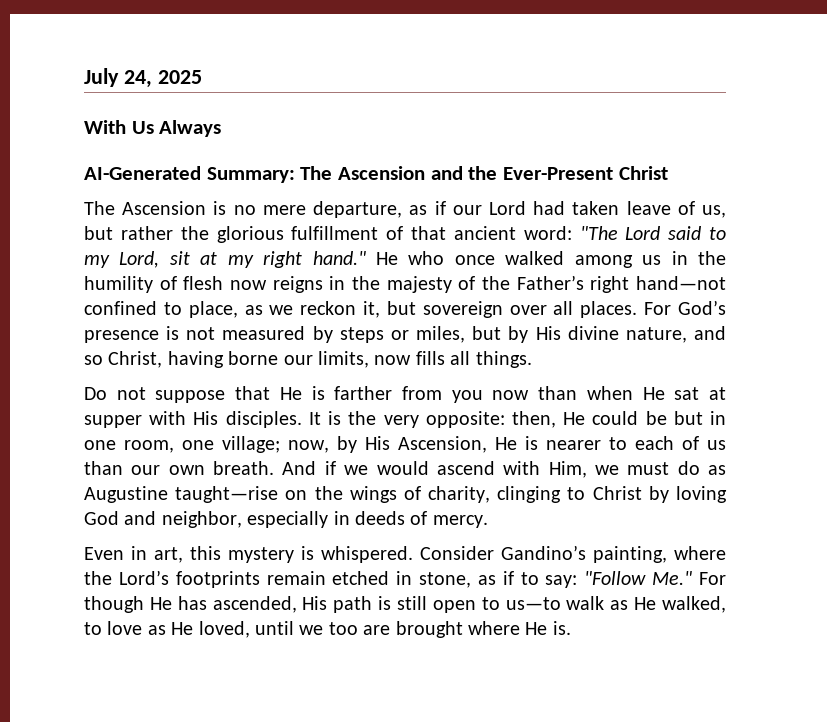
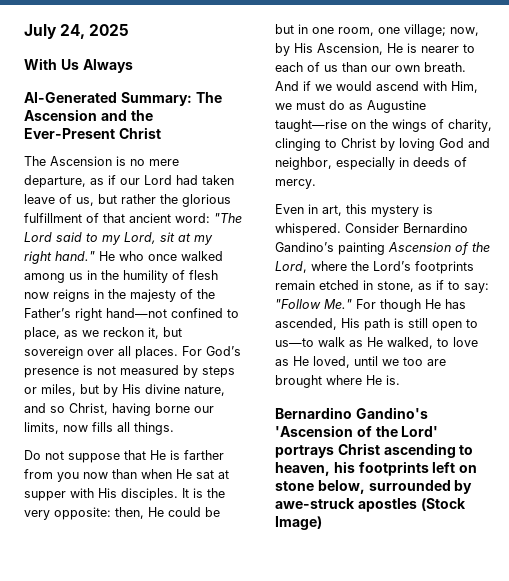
- Consider Gandino’s painting, where the Lord’s footprints remain etched in stone, as if to say: "Follow Me." For though He has ascended, His path is still open to us—to walk as He walked, to love as He loved, until we too are brought where He is.
+ Consider Bernardino Gandino’s painting Ascension of the Lord, where the Lord’s footprints remain etched in stone, as if to say: "Follow Me." For though He has ascended, His path is still open to us—to walk as He walked, to love as He loved, until we too are brought where He is.
+ Bernardino Gandino's 'Ascension of the Lord' portrays Christ ascending to heaven, his footprints left on stone below, surrounded by awe-struck apostles (Stock Image)

